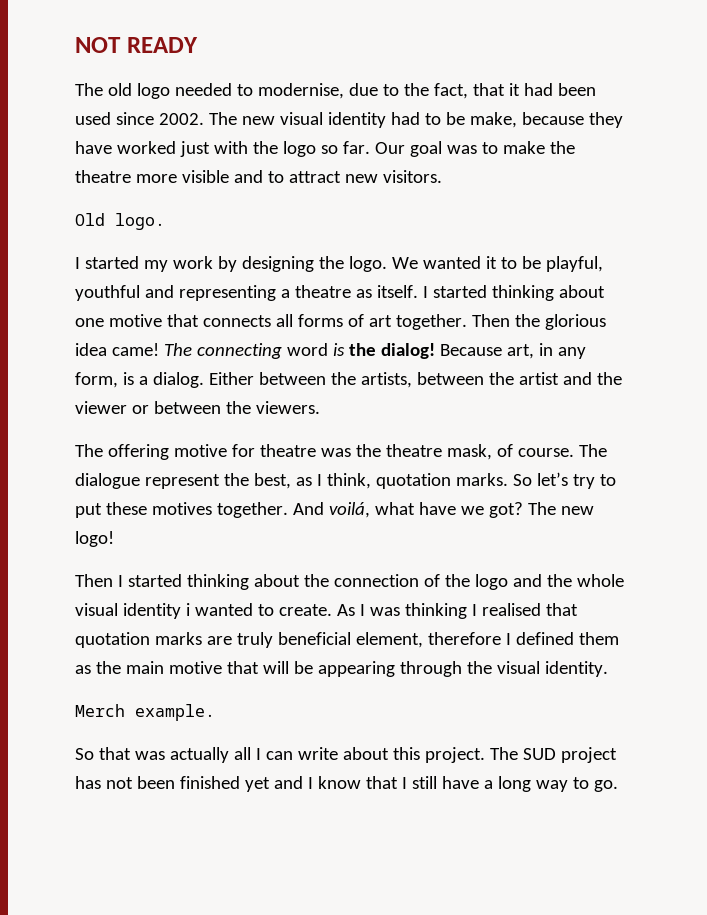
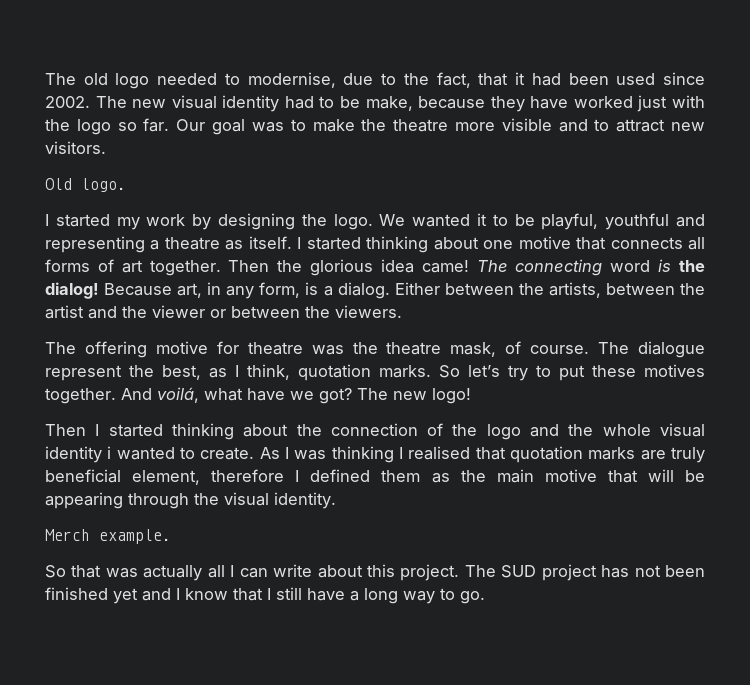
- NOT READY

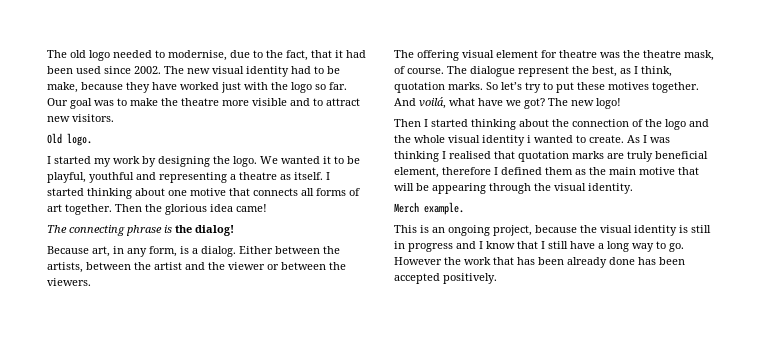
- Then the glorious idea came! The connecting word is the dialog! Because art, in any form, is a dialog.
+ Then the glorious idea came!
+ The connecting phrase is the dialog!
+ Because art, in any form, is a dialog.
- The offering motive for theatre was the theatre mask, of course.
+ The offering visual element for theatre was the theatre mask, of course.
- So that was actually all I can write about this project. The SUD project has not been finished yet and I know that I still have a long way to go.
+ This is an ongoing project, because the visual identity is still in progress and I know that I still have a long way to go.
+ However the work that has been already done has been accepted positively.

